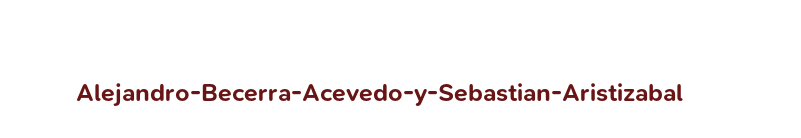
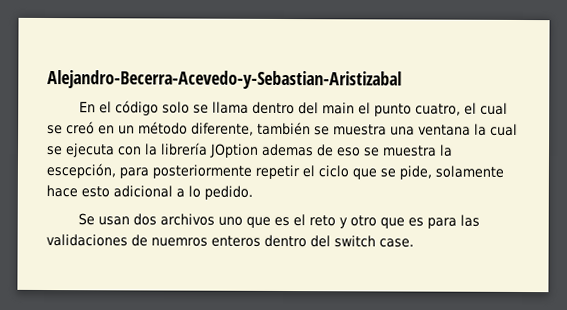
+ En el código solo se llama dentro del main el punto cuatro, el cual se creó en un método diferente, también se muestra una ventana la cual se ejecuta con la librería JOption ademas de eso se muestra la escepción, para posteriormente repetir el ciclo que se pide, solamente hace esto adicional a lo pedido.
+ Se usan dos archivos uno que es el reto y otro que es para las validaciones de nuemros enteros dentro del switch case.

